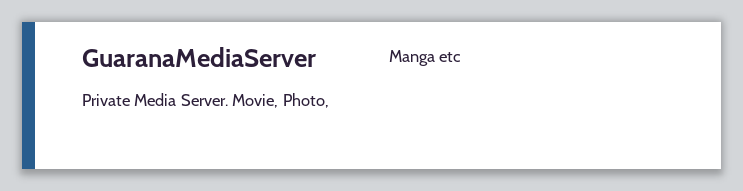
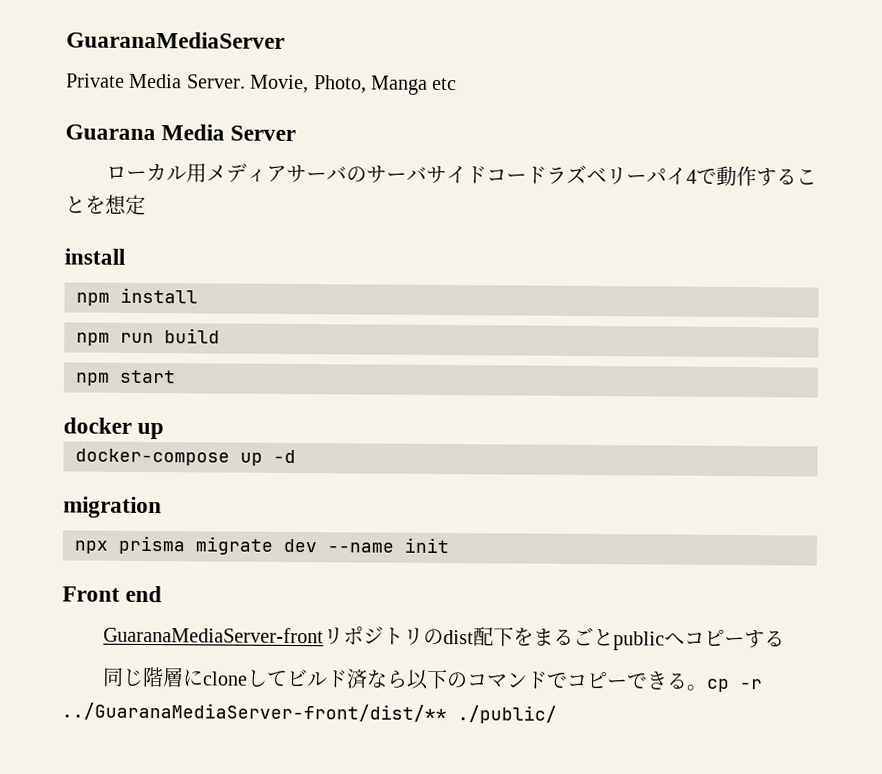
+ Guarana Media Server
+ ローカル用メディアサーバのサーバサイドコードラズベリーパイ4で動作することを想定
+ install
+ npm install
+ npm run build
+ npm start
+ docker up
+ docker-compose up -d
+ migration
+ npx prisma migrate dev --name init
+ Front end
+ GuaranaMediaServer-frontリポジトリのdist配下をまるごとpublicへコピーする
+ 同じ階層にcloneしてビルド済なら以下のコマンドでコピーできる。cp -r ../GuaranaMediaServer-front/dist/** ./public/

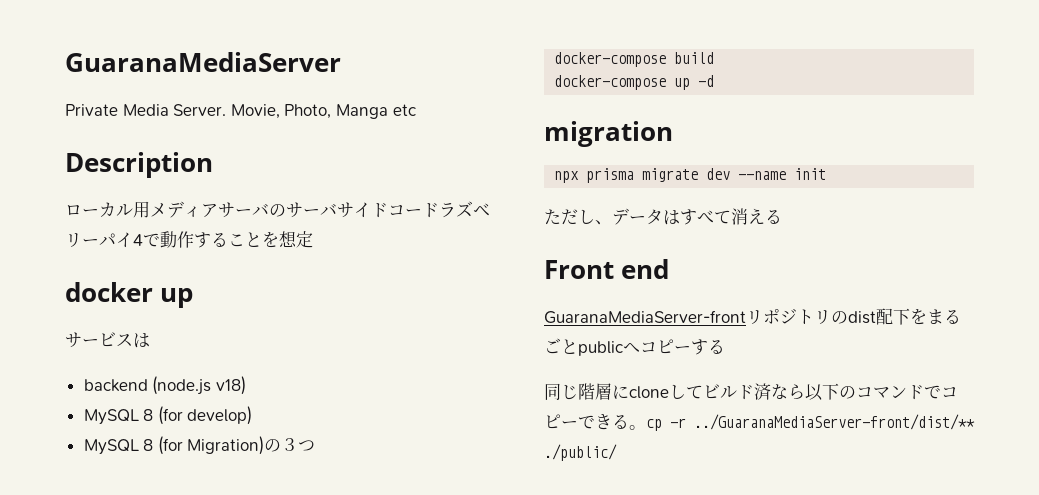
- Guarana Media Server
+ Description
  ローカル用メディアサーバのサーバサイドコードラズベリーパイ4で動作することを想定
- install
- npm install
- npm run build
- npm start
  docker up
+ サービスは
+ backend (node.js v18)
+ MySQL 8 (for develop)
+ MySQL 8 (for Migration)の３つ
+ docker-compose build
+ ただし、データはすべて消える

